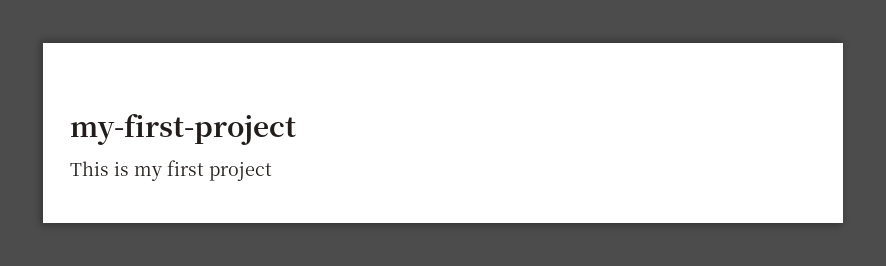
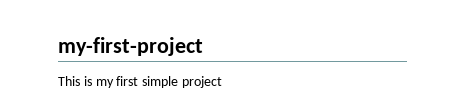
- This is my first project
+ This is my first simple project

